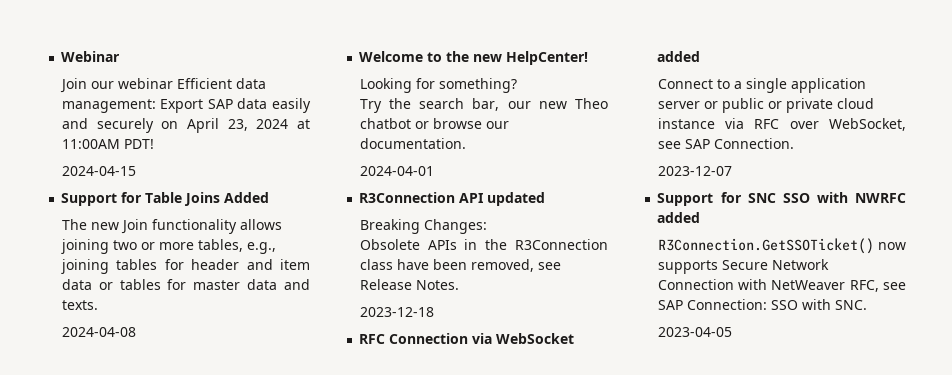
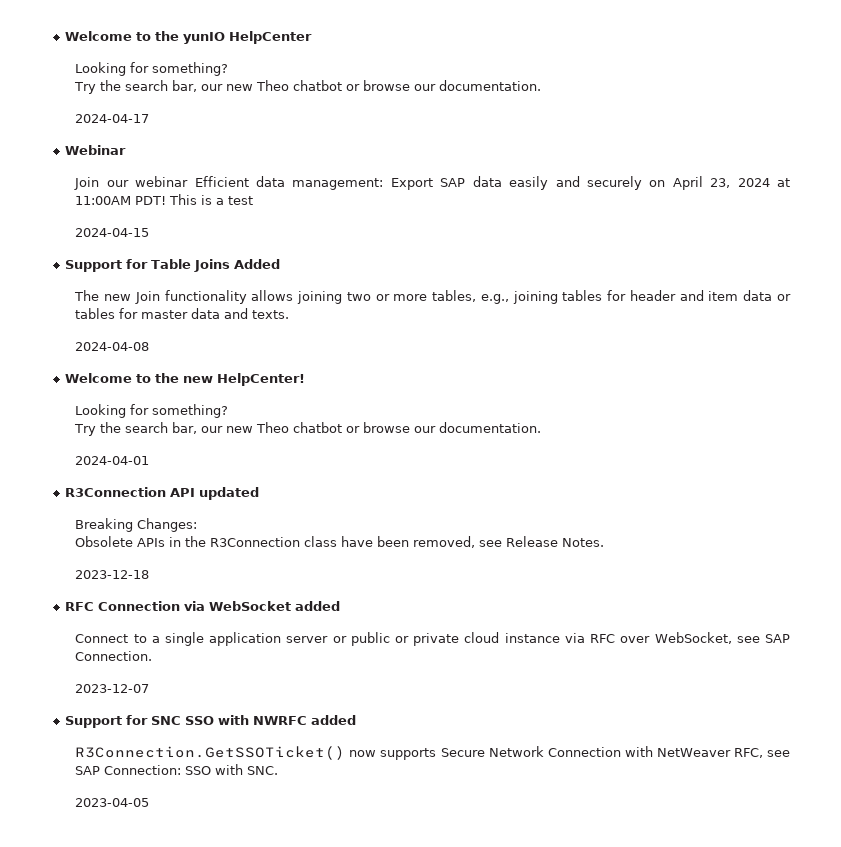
+ Welcome to the yunIO HelpCenter
+ Looking for something?
+ Try the search bar, our new Theo chatbot or browse our documentation.
+ 2024-04-17
+ This is a test

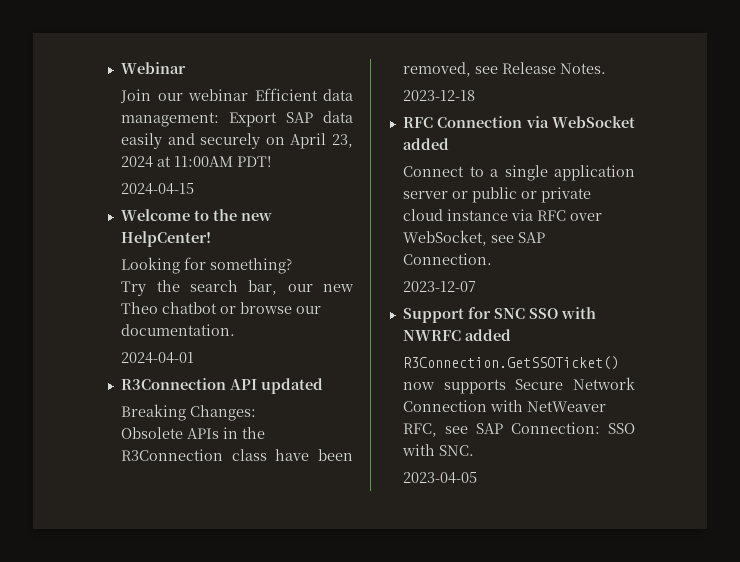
- Welcome to the yunIO HelpCenter
- Looking for something?
- Try the search bar, our new Theo chatbot or browse our documentation.
- 2024-04-17
- Join our webinar Efficient data management: Export SAP data easily and securely on April 23, 2024 at 11:00AM PDT! This is a test
+ Join our webinar Efficient data management: Export SAP data easily and securely on April 23, 2024 at 11:00AM PDT!
  2024-04-15
- Support for Table Joins Added
- The new Join functionality allows joining two or more tables, e.g., joining tables for header and item data or tables for master data and texts.
- 2024-04-08

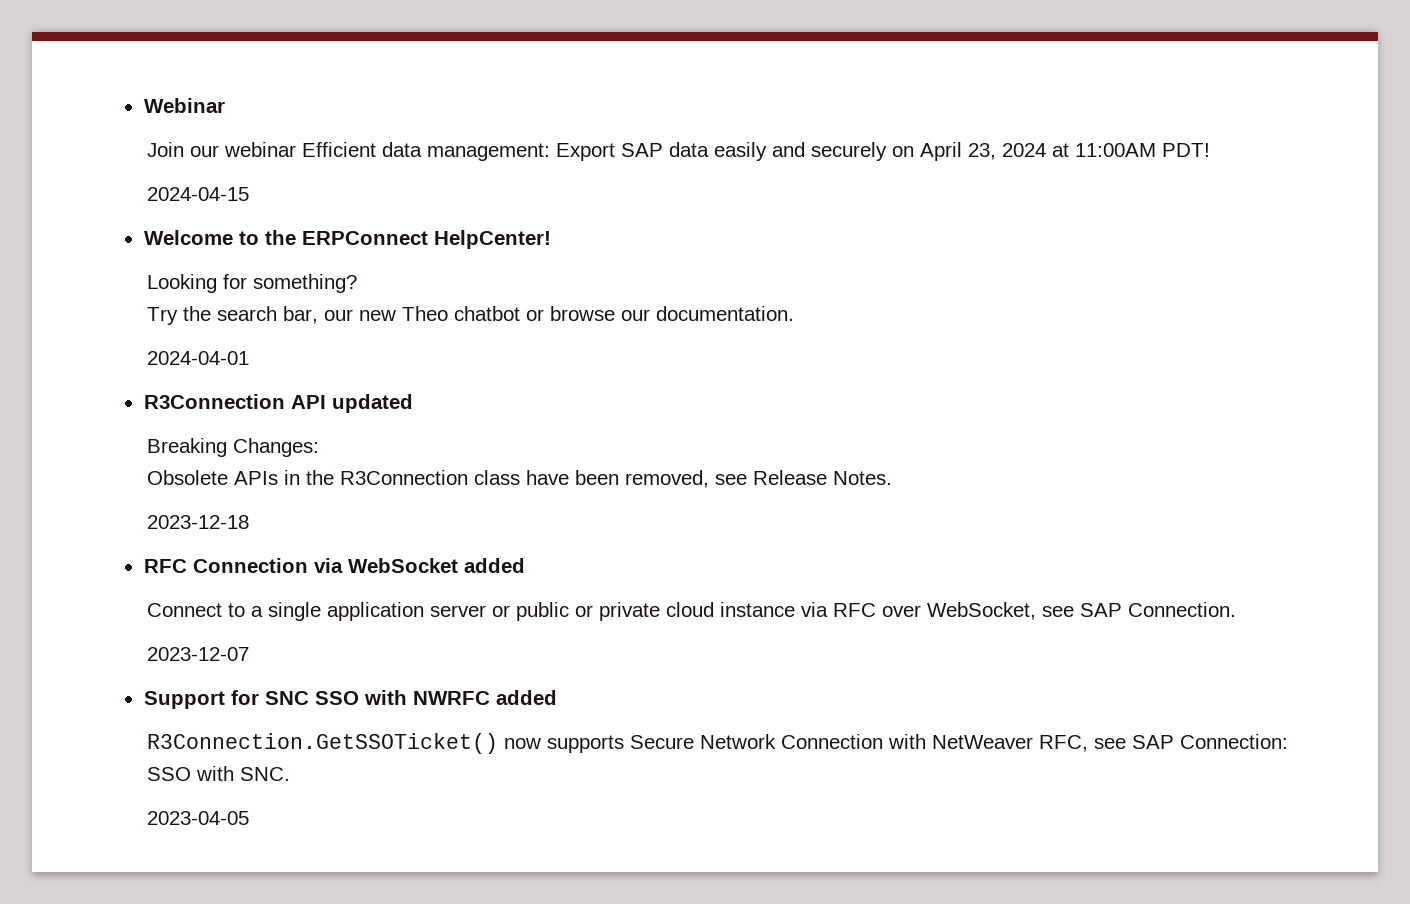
- Welcome to the new HelpCenter!
+ Welcome to the ERPConnect HelpCenter!

